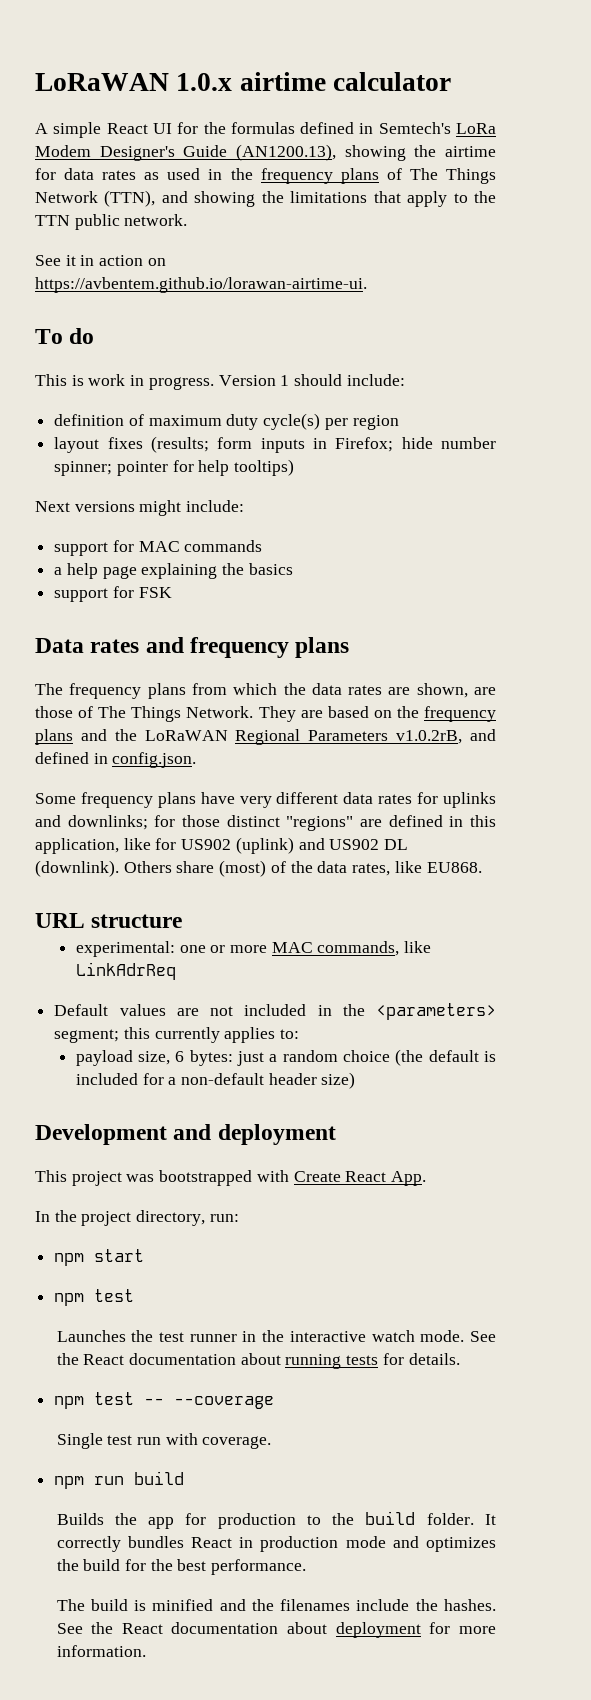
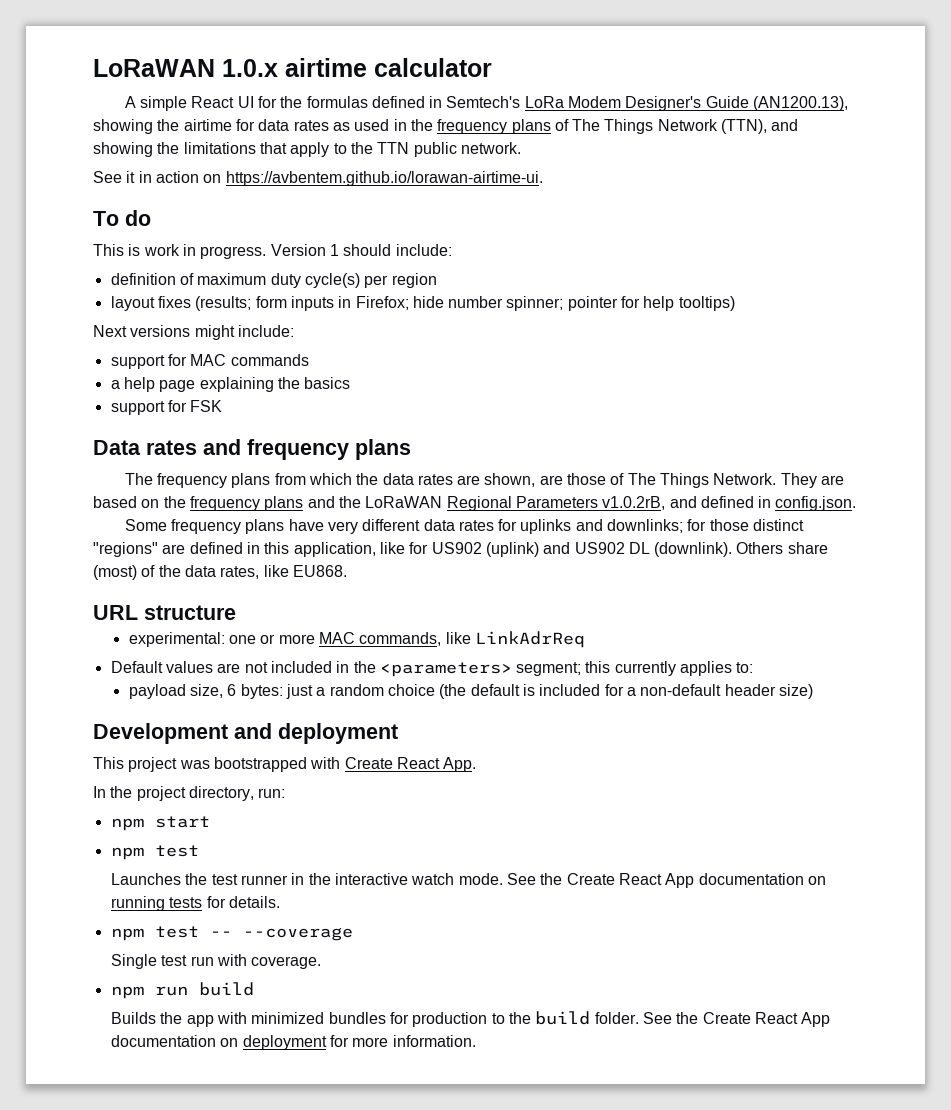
- See the React documentation about running tests for details.
+ See the Create React App documentation on running tests for details.
- Builds the app for production to the build folder.
+ Builds the app with minimized bundles for production to the build folder.
- It correctly bundles React in production mode and optimizes the build for the best performance.
- The build is minified and the filenames include the hashes. See the React documentation about deployment for more information.
+ See the Create React App documentation on deployment for more information.

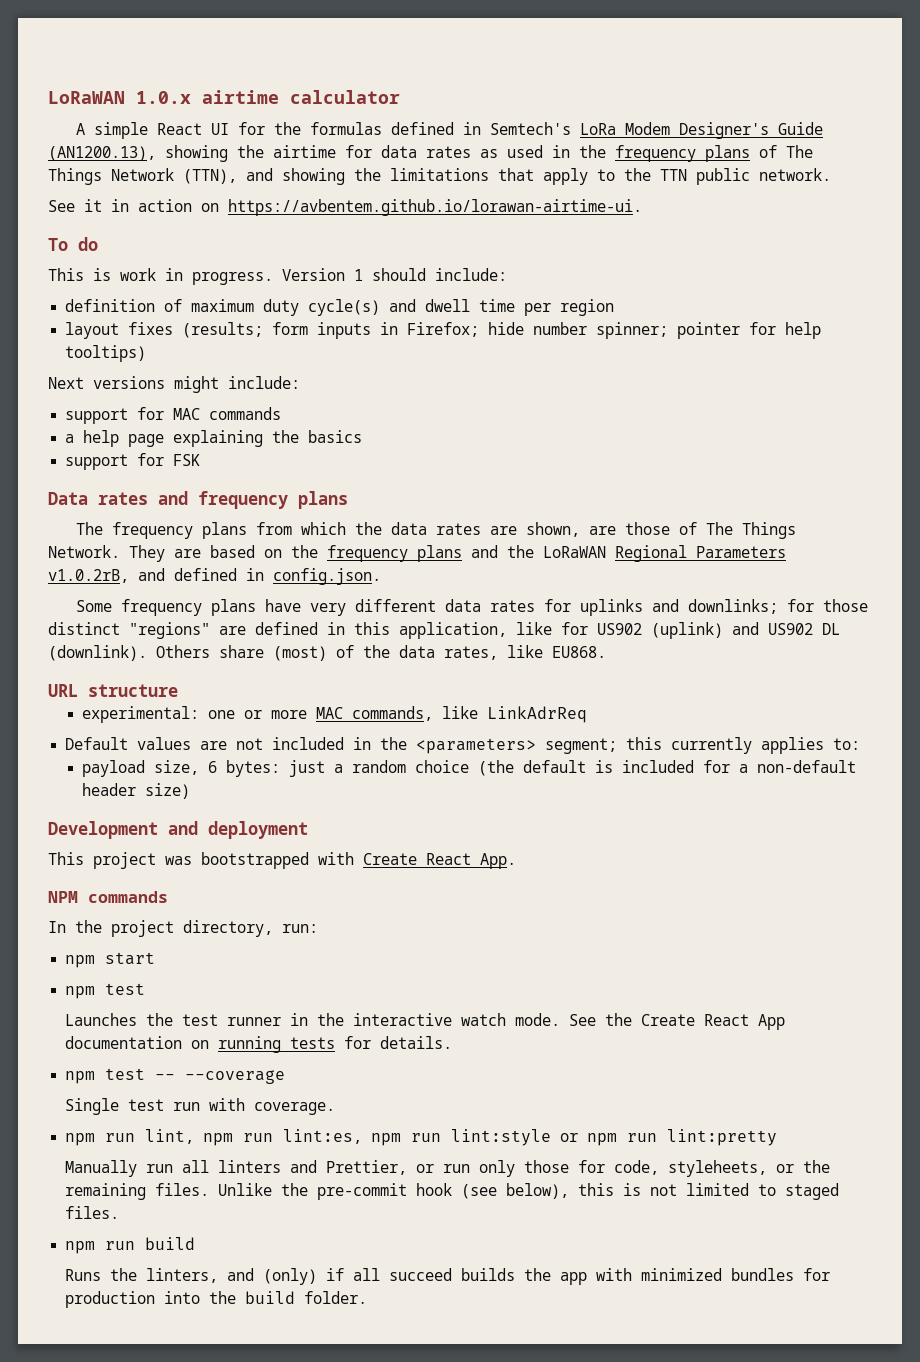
- definition of maximum duty cycle(s) per region
+ definition of maximum duty cycle(s) and dwell time per region
+ NPM commands
+ npm run lint, npm run lint:es, npm run lint:style or npm run lint:pretty
+ Manually run all linters and Prettier, or run only those for code, styleheets, or the remaining files. Unlike the pre-commit hook (see below), this is not limited to staged files.
  npm run build
- Builds the app with minimized bundles for production to the build folder. See the Create React App documentation on deployment for more information.
+ Runs the linters, and (only) if all succeed builds the app with minimized bundles for production into the build folder.

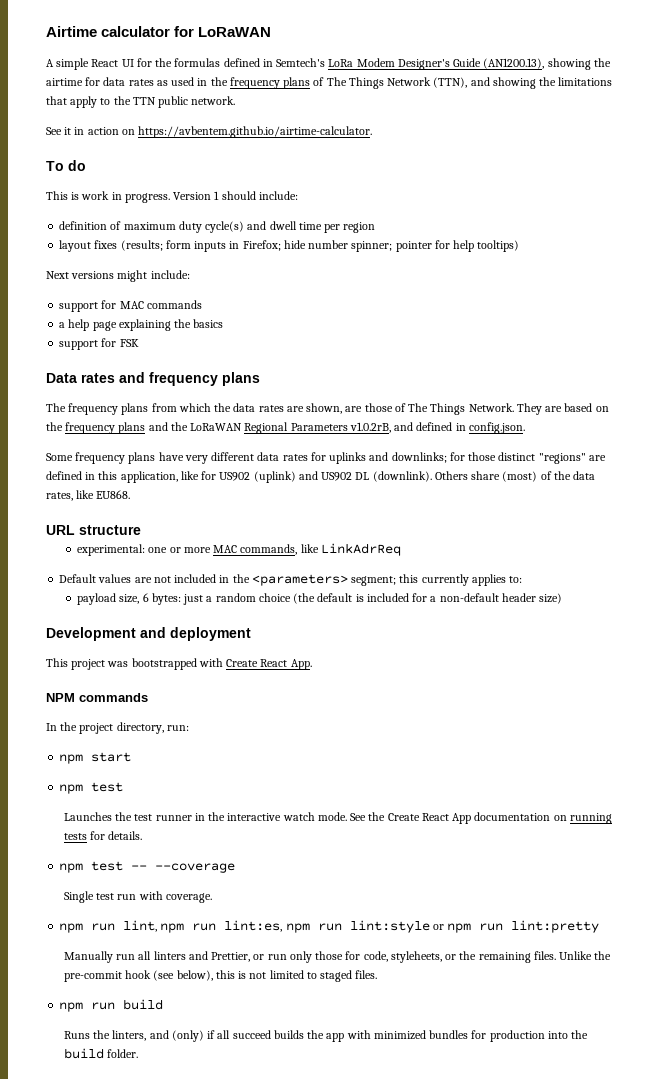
- LoRaWAN 1.0.x airtime calculator
+ Airtime calculator for LoRaWAN
- See it in action on https://avbentem.github.io/lorawan-airtime-ui.
+ See it in action on https://avbentem.github.io/airtime-calculator.

